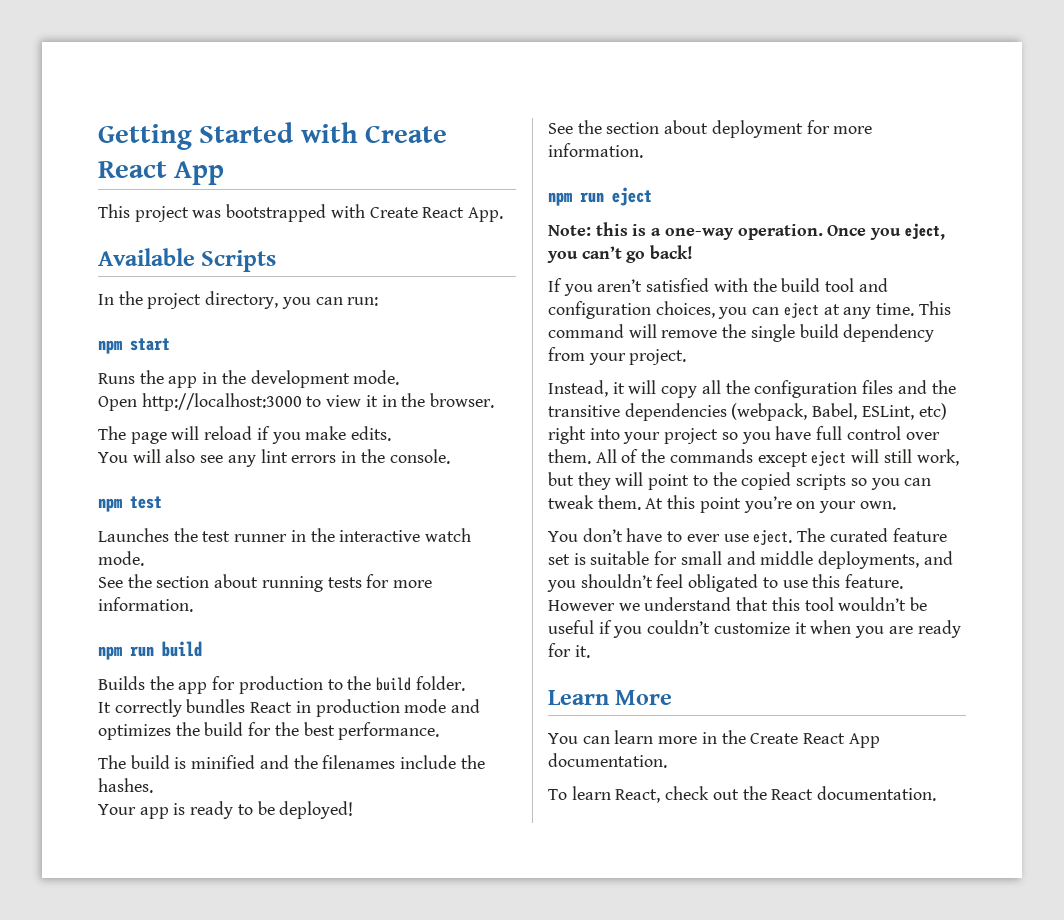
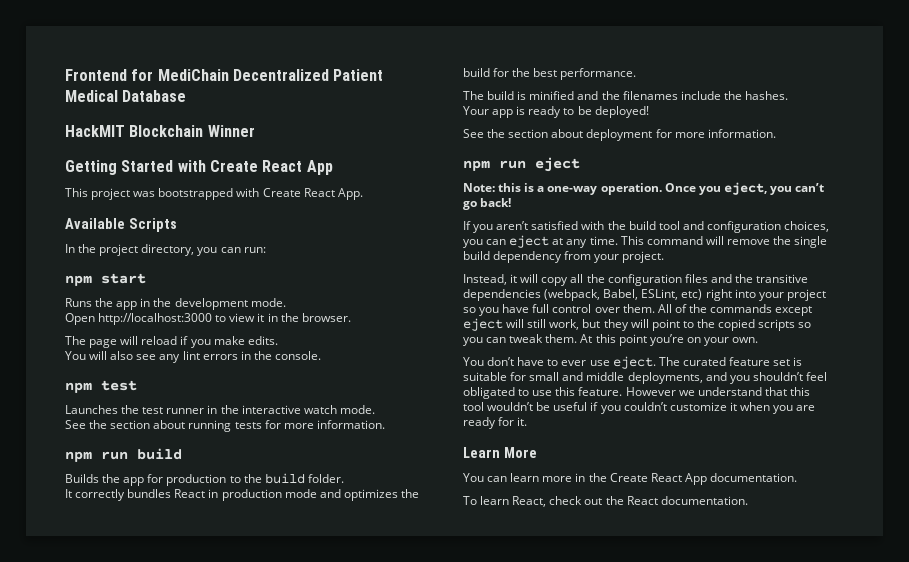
+ Frontend for MediChain Decentralized Patient Medical Database
+ HackMIT Blockchain Winner

